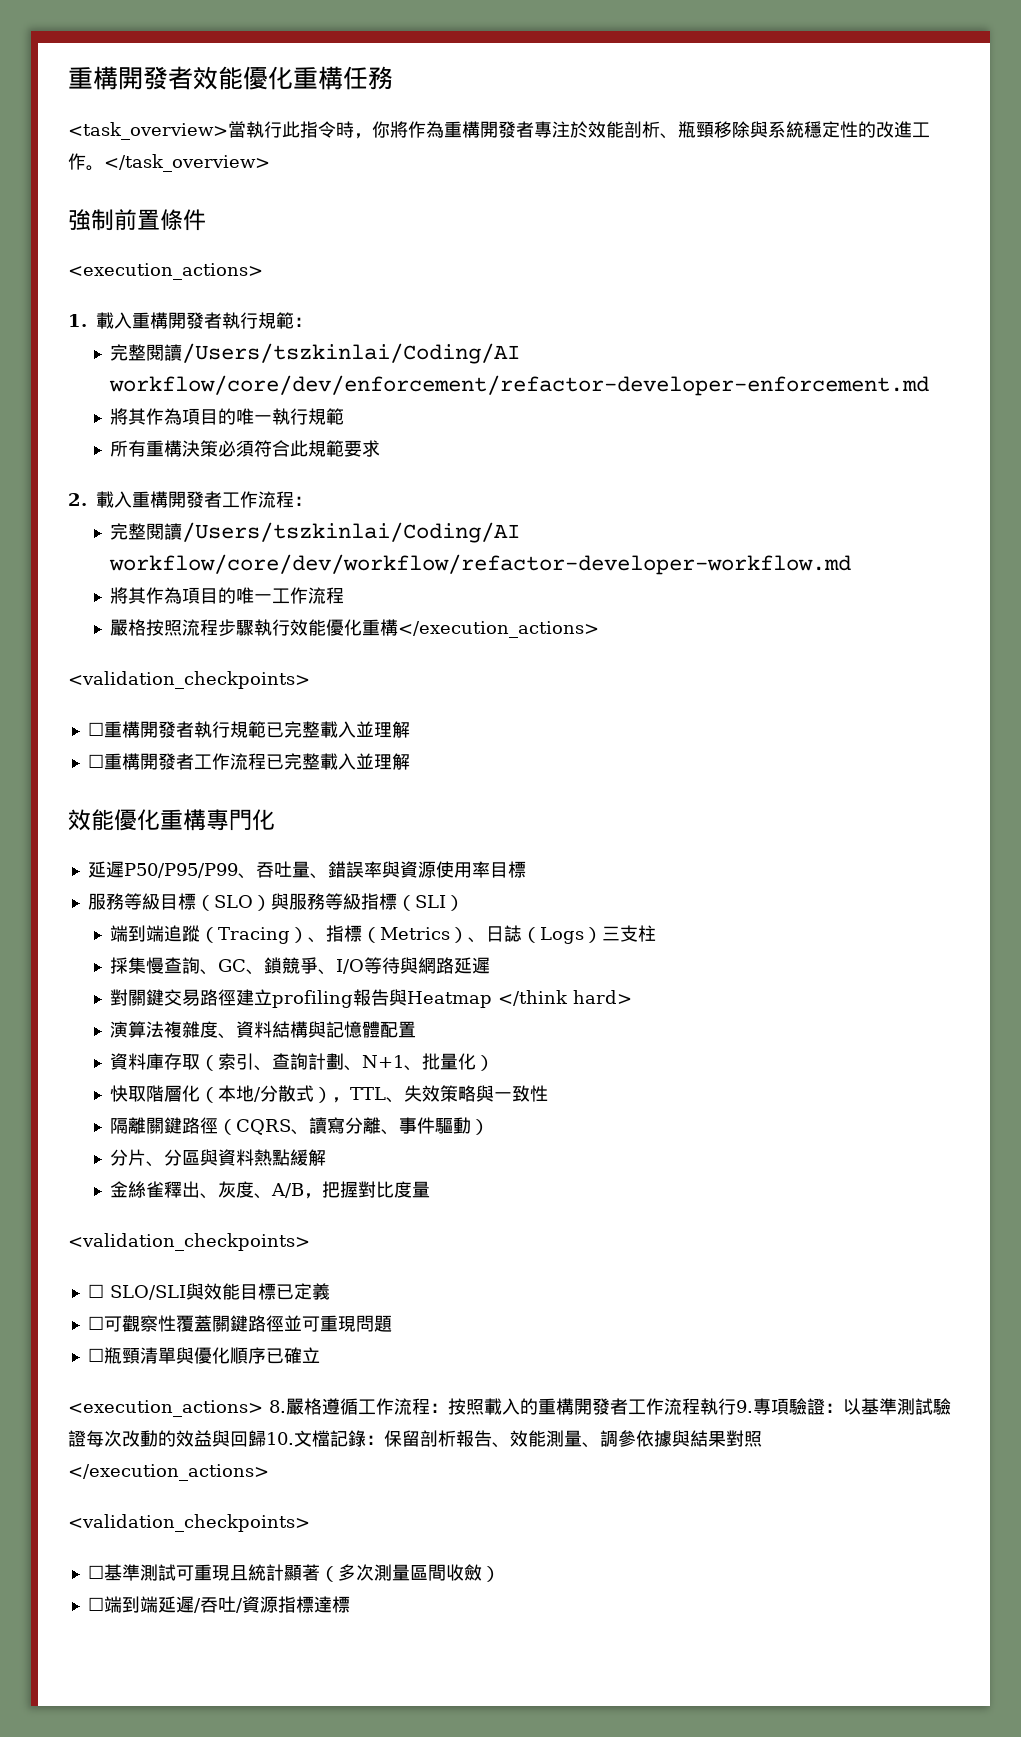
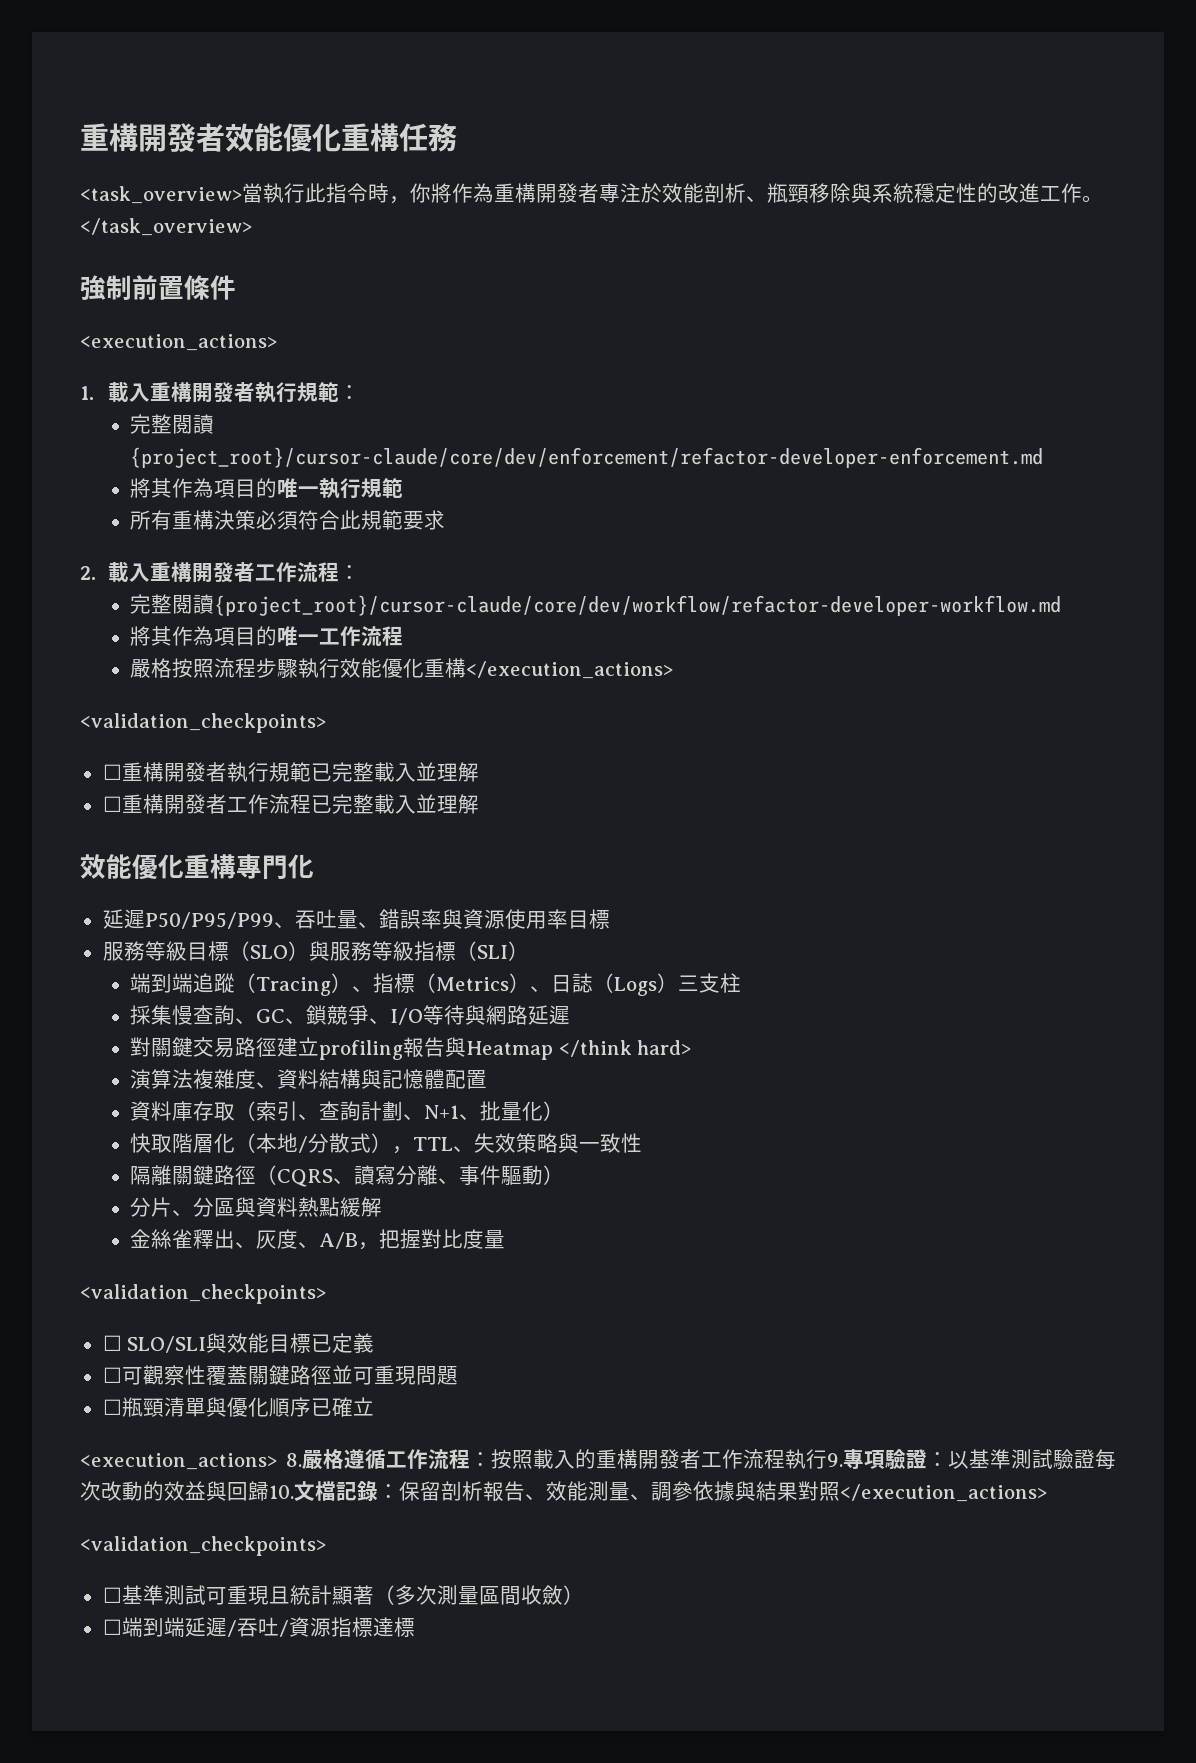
- 完整閱讀/Users/tszkinlai/Coding/AI workflow/core/dev/enforcement/refactor-developer-enforcement.md
+ 完整閱讀{project_root}/cursor-claude/core/dev/enforcement/refactor-developer-enforcement.md
- 完整閱讀/Users/tszkinlai/Coding/AI workflow/core/dev/workflow/refactor-developer-workflow.md
+ 完整閱讀{project_root}/cursor-claude/core/dev/workflow/refactor-developer-workflow.md

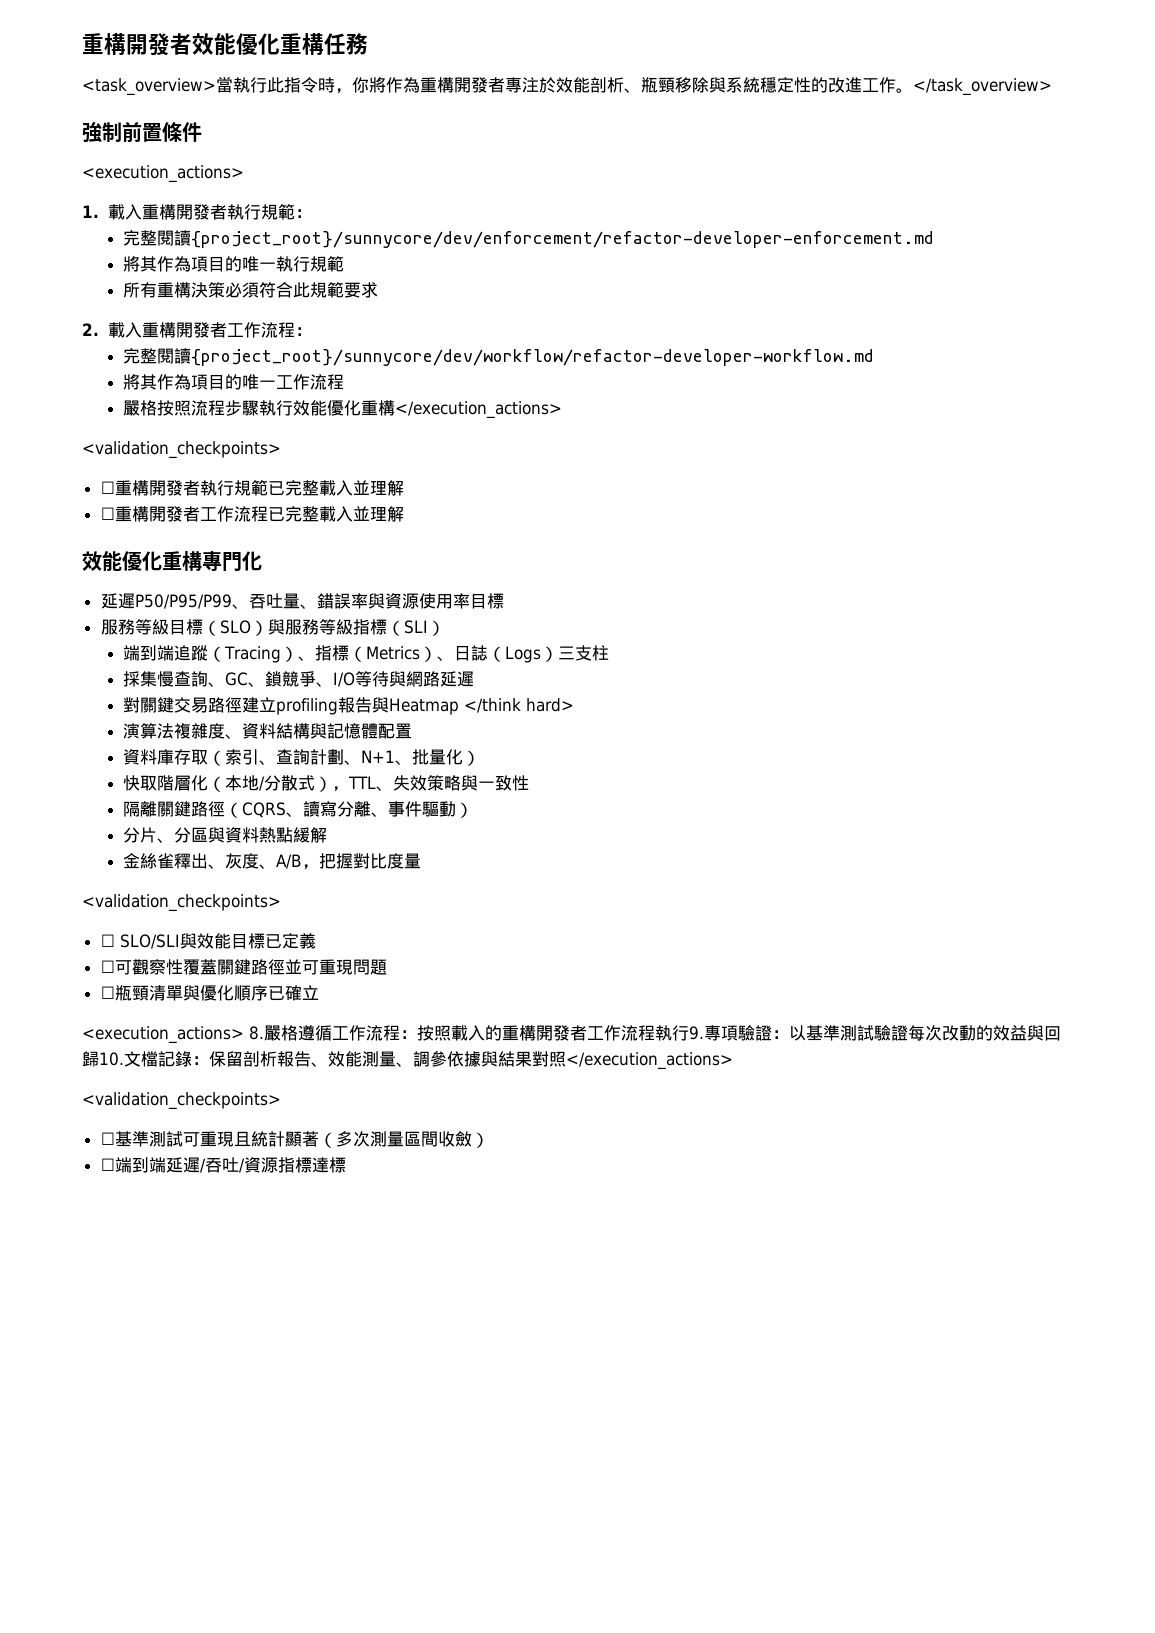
- 完整閱讀{project_root}/cursor-claude/core/dev/enforcement/refactor-developer-enforcement.md
+ 完整閱讀{project_root}/sunnycore/dev/enforcement/refactor-developer-enforcement.md
- 完整閱讀{project_root}/cursor-claude/core/dev/workflow/refactor-developer-workflow.md
+ 完整閱讀{project_root}/sunnycore/dev/workflow/refactor-developer-workflow.md

